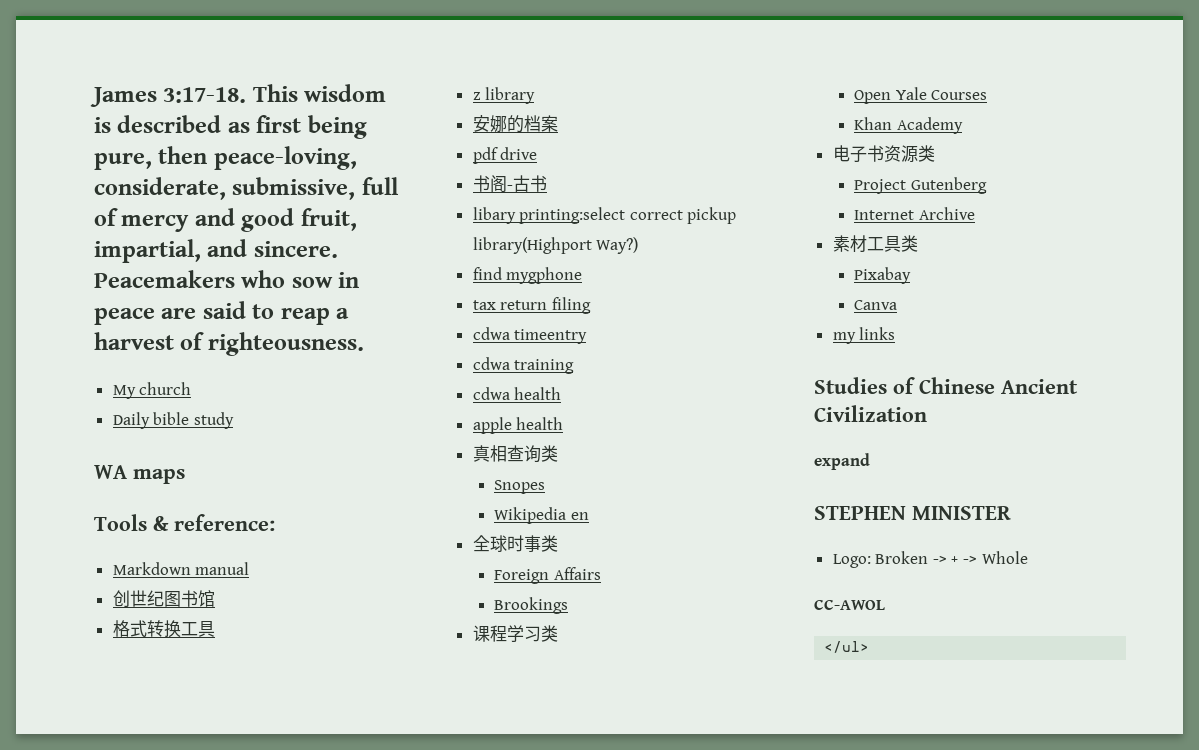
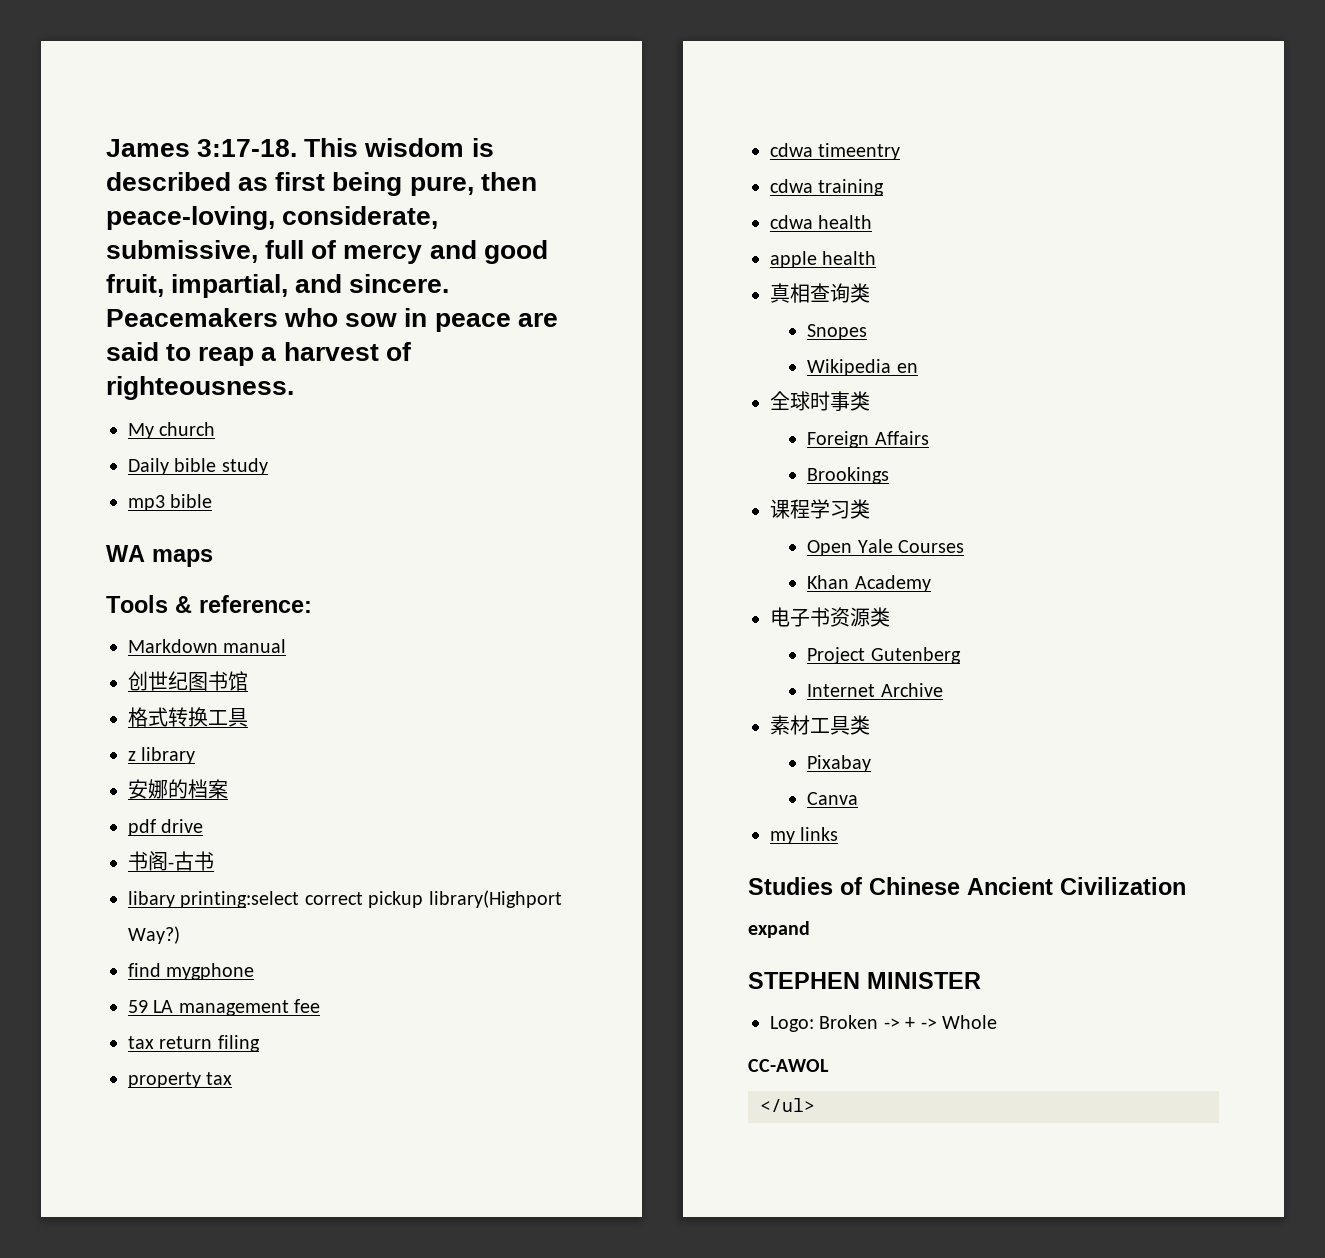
+ mp3 bible
+ 59 LA management fee
+ property tax

